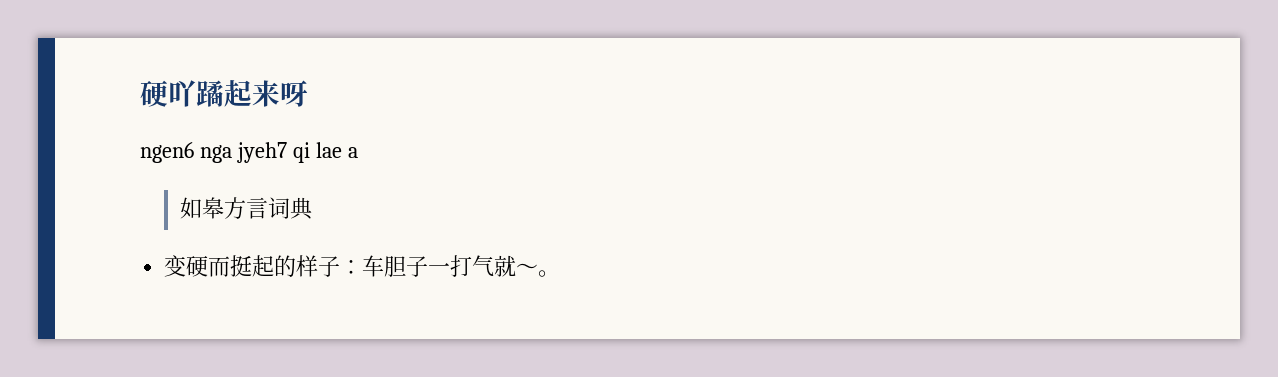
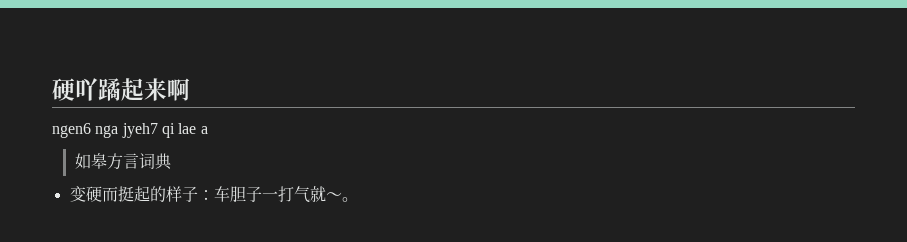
- 硬吖蹫起来呀
+ 硬吖蹫起来啊

